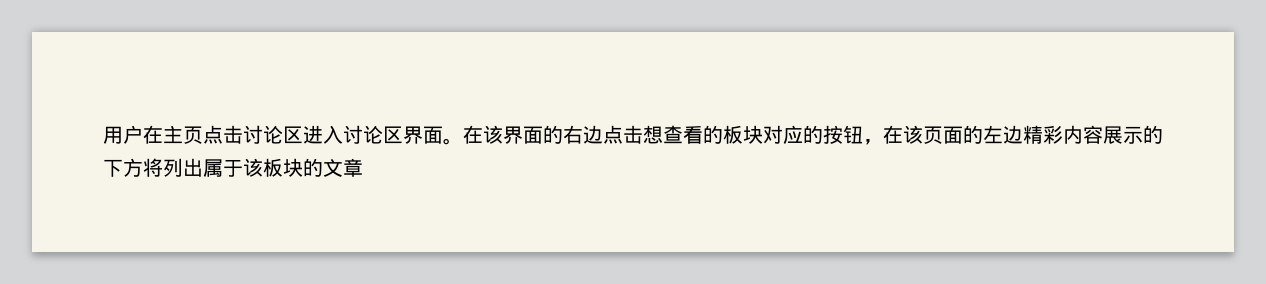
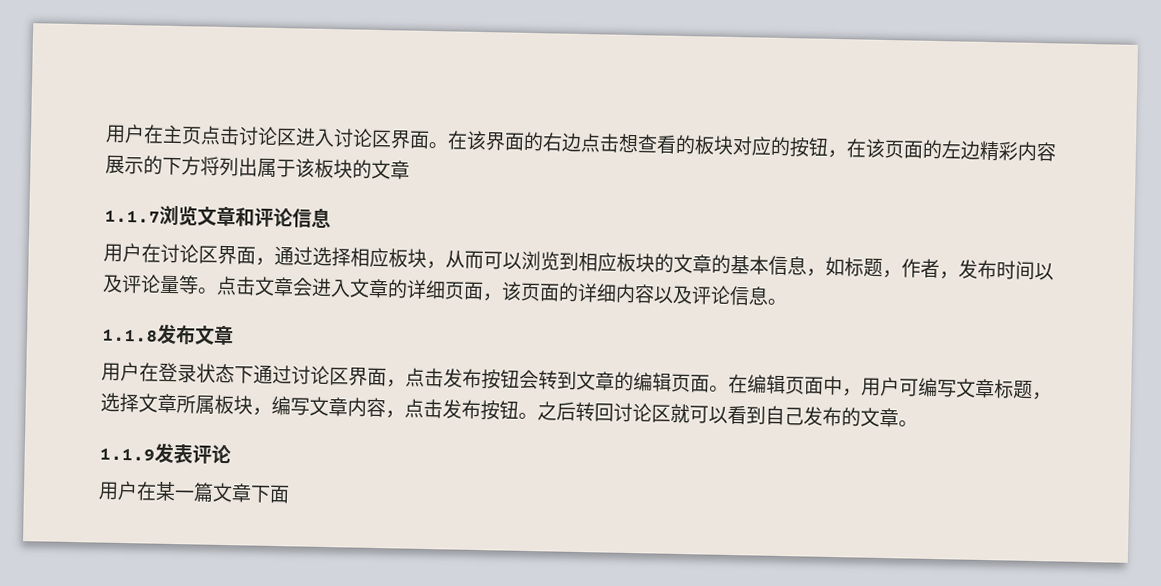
+ 1.1.7浏览文章和评论信息
+ 用户在讨论区界面，通过选择相应板块，从而可以浏览到相应板块的文章的基本信息，如标题，作者，发布时间以及评论量等。点击文章会进入文章的详细页面，该页面的详细内容以及评论信息。
+ 1.1.8发布文章
+ 用户在登录状态下通过讨论区界面，点击发布按钮会转到文章的编辑页面。在编辑页面中，用户可编写文章标题，选择文章所属板块，编写文章内容，点击发布按钮。之后转回讨论区就可以看到自己发布的文章。
+ 1.1.9发表评论
+ 用户在某一篇文章下面

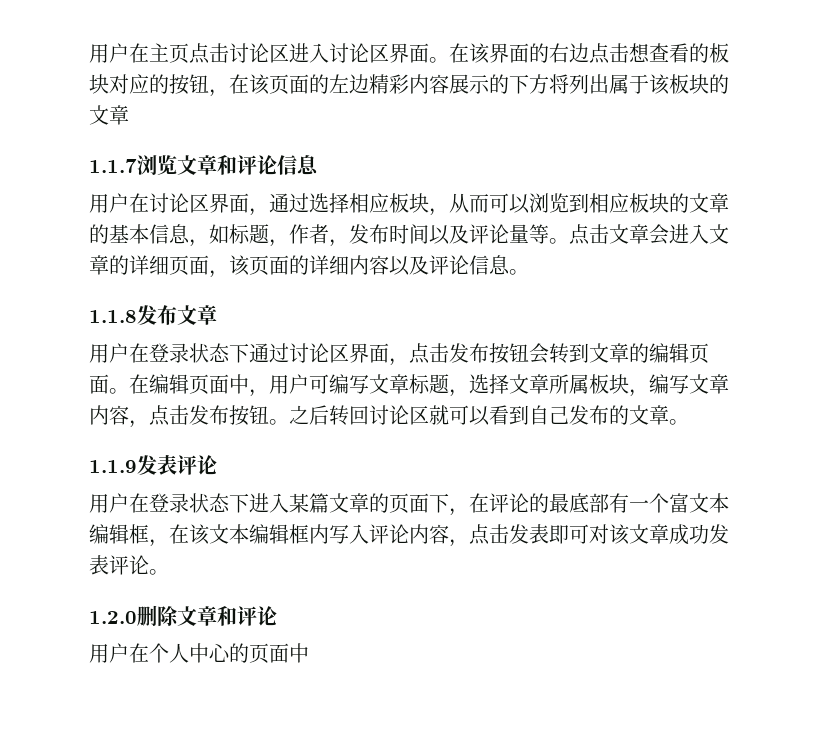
- 用户在某一篇文章下面
+ 用户在登录状态下进入某篇文章的页面下，在评论的最底部有一个富文本编辑框，在该文本编辑框内写入评论内容，点击发表即可对该文章成功发表评论。
+ 1.2.0删除文章和评论
+ 用户在个人中心的页面中

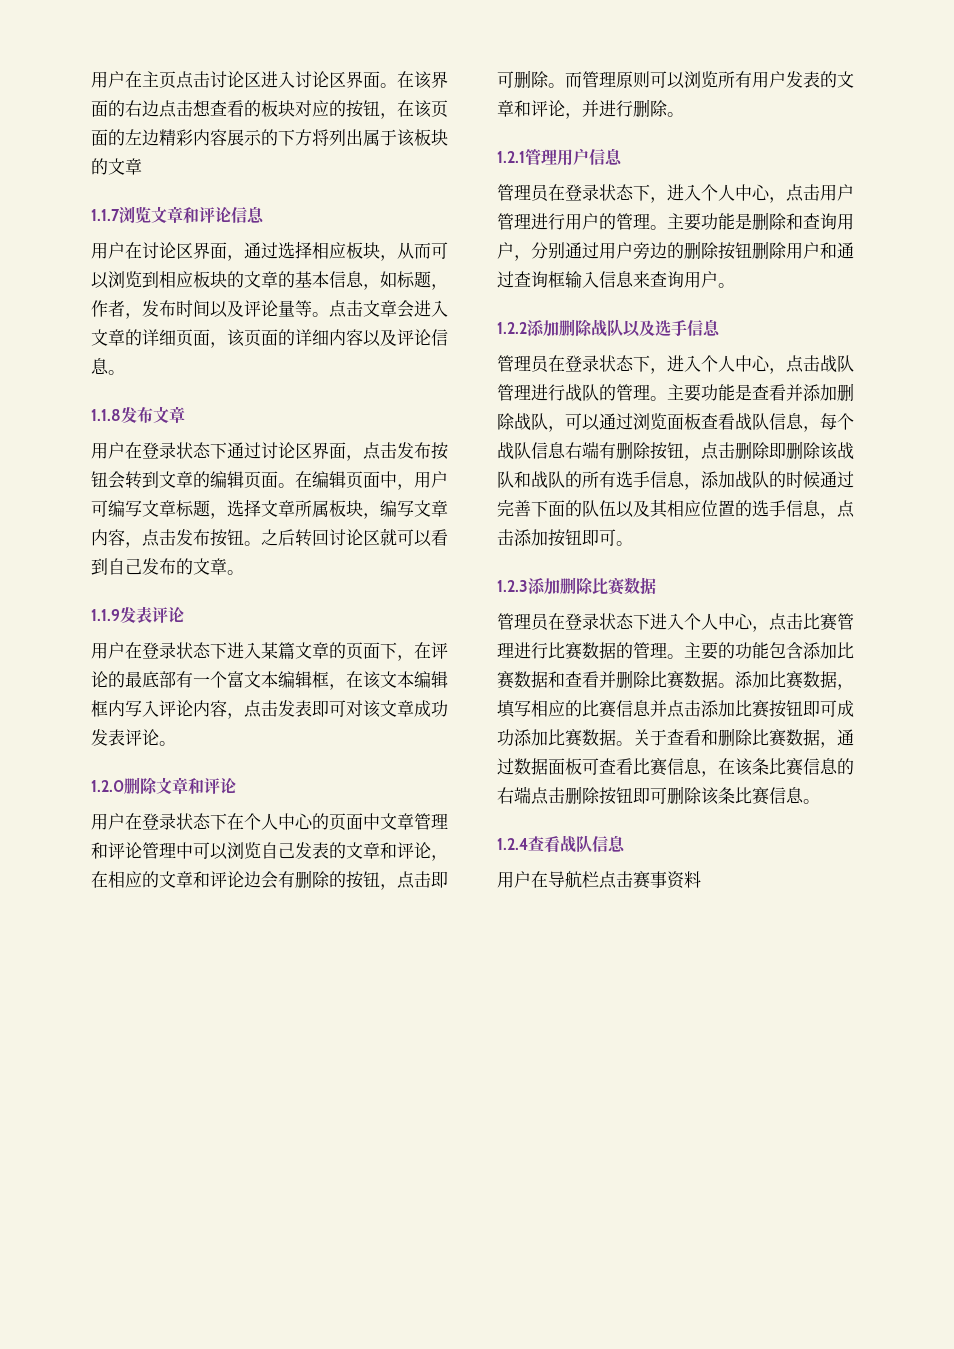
- 用户在个人中心的页面中
+ 用户在登录状态下在个人中心的页面中文章管理和评论管理中可以浏览自己发表的文章和评论，在相应的文章和评论边会有删除的按钮，点击即可删除。而管理原则可以浏览所有用户发表的文章和评论，并进行删除。
+ 1.2.1管理用户信息
+ 管理员在登录状态下，进入个人中心，点击用户管理进行用户的管理。主要功能是删除和查询用户，分别通过用户旁边的删除按钮删除用户和通过查询框输入信息来查询用户。
+ 1.2.2添加删除战队以及选手信息
+ 管理员在登录状态下，进入个人中心，点击战队管理进行战队的管理。主要功能是查看并添加删除战队，可以通过浏览面板查看战队信息，每个战队信息右端有删除按钮，点击删除即删除该战队和战队的所有选手信息，添加战队的时候通过完善下面的队伍以及其相应位置的选手信息，点击添加按钮即可。
+ 1.2.3添加删除比赛数据
+ 管理员在登录状态下进入个人中心，点击比赛管理进行比赛数据的管理。主要的功能包含添加比赛数据和查看并删除比赛数据。添加比赛数据，填写相应的比赛信息并点击添加比赛按钮即可成功添加比赛数据。关于查看和删除比赛数据，通过数据面板可查看比赛信息，在该条比赛信息的右端点击删除按钮即可删除该条比赛信息。
+ 1.2.4查看战队信息
+ 用户在导航栏点击赛事资料

